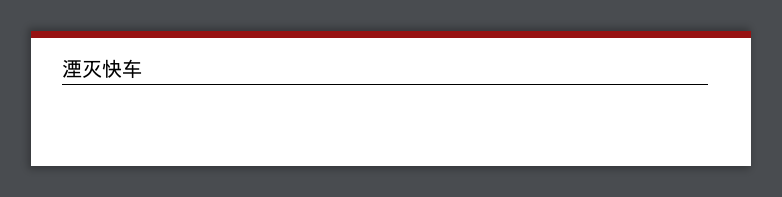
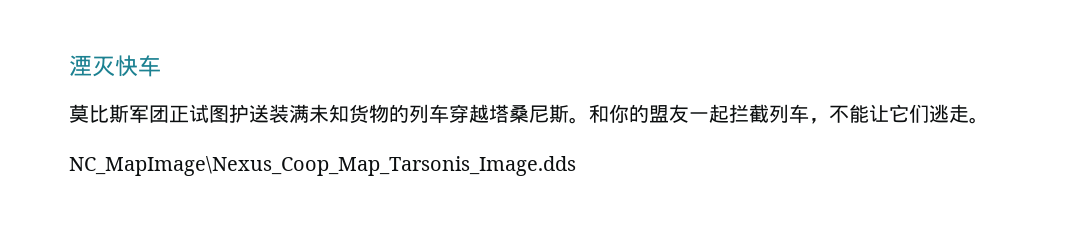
+ 莫比斯军团正试图护送装满未知货物的列车穿越塔桑尼斯。和你的盟友一起拦截列车，不能让它们逃走。
+ NC_MapImage\Nexus_Coop_Map_Tarsonis_Image.dds

